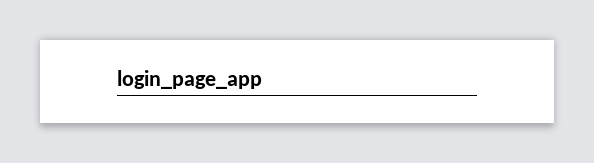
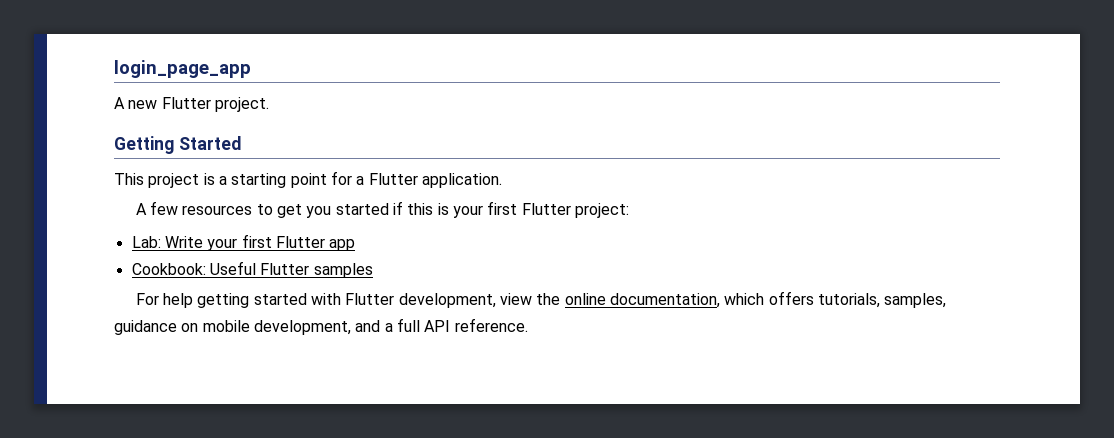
+ A new Flutter project.
+ Getting Started
+ This project is a starting point for a Flutter application.
+ A few resources to get you started if this is your first Flutter project:
+ Lab: Write your first Flutter app
+ Cookbook: Useful Flutter samples
+ For help getting started with Flutter development, view the online documentation, which offers tutorials, samples, guidance on mobile development, and a full API reference.

